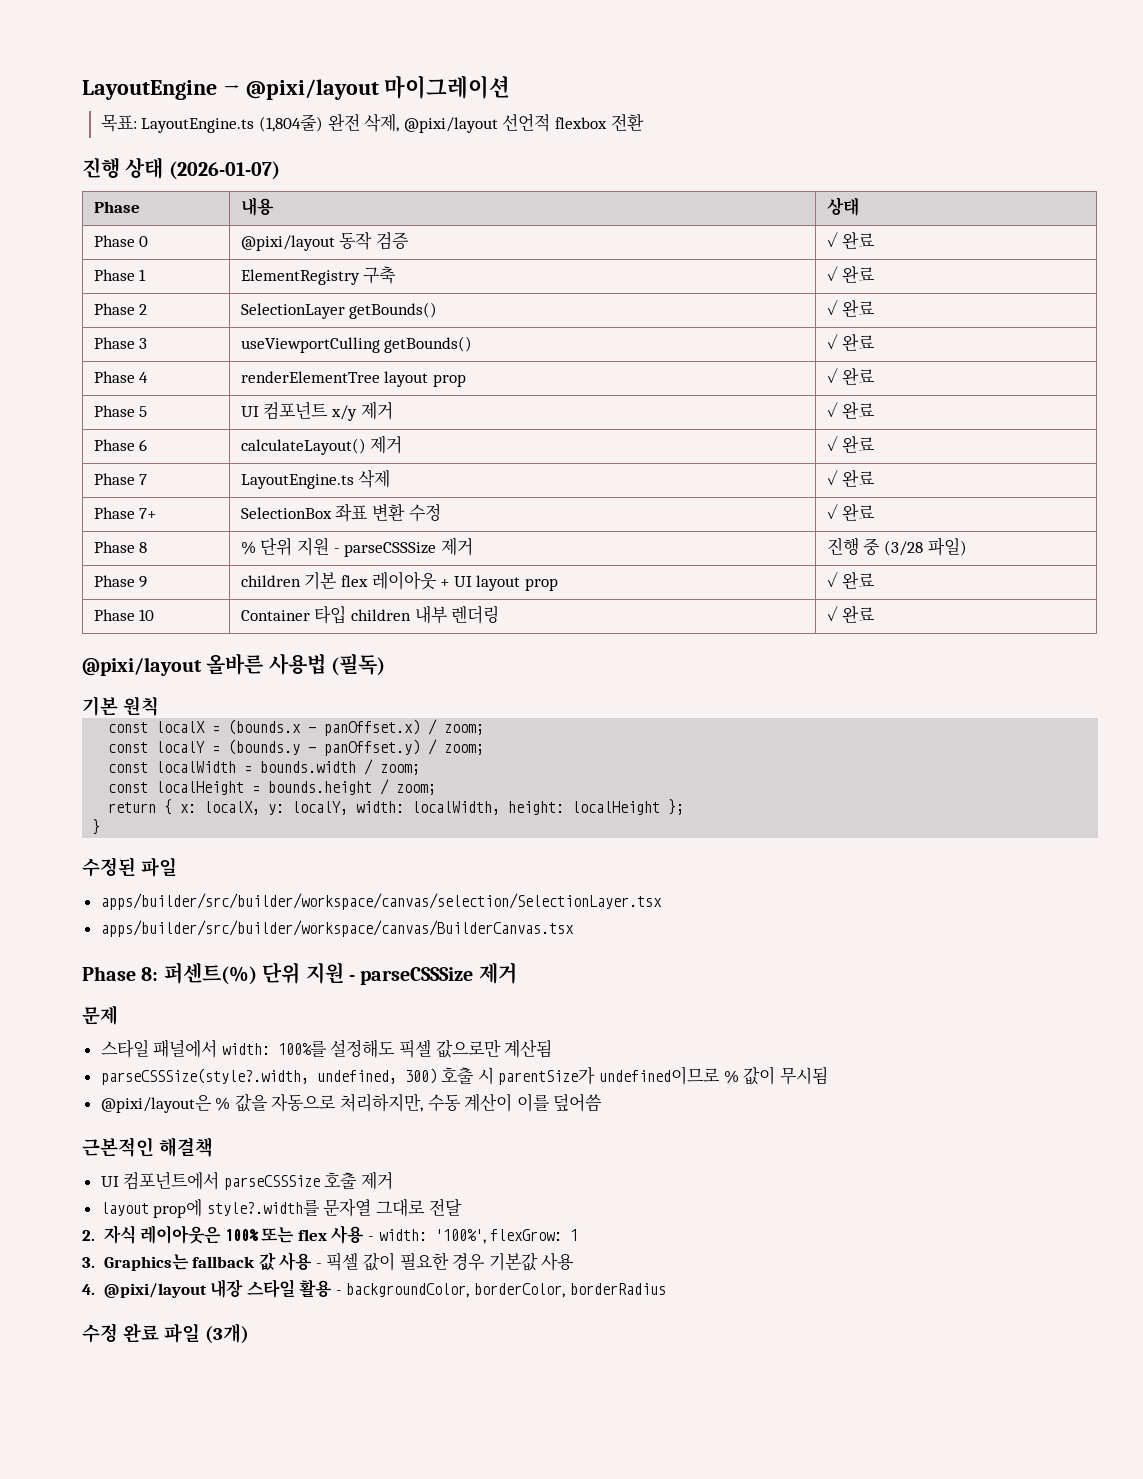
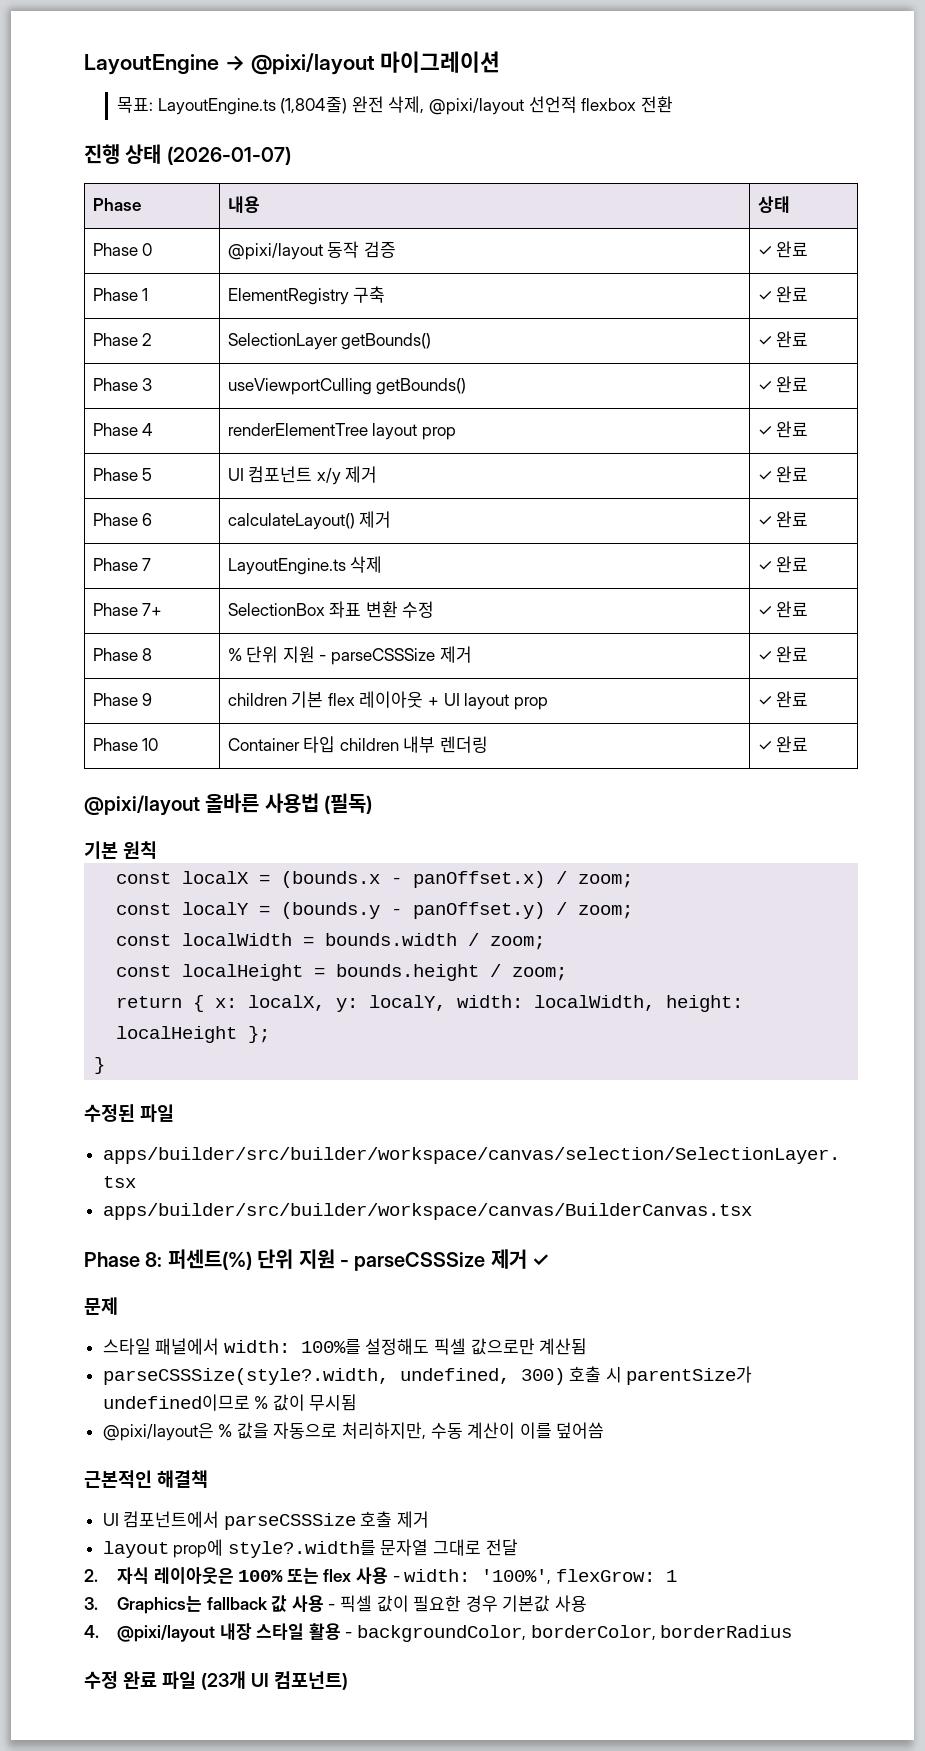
- Phase 8 | % 단위 지원 - parseCSSSize 제거 | 진행 중 (3/28 파일)
+ Phase 8 | % 단위 지원 - parseCSSSize 제거 | ✓ 완료
- Phase 8: 퍼센트(%) 단위 지원 - parseCSSSize 제거
+ Phase 8: 퍼센트(%) 단위 지원 - parseCSSSize 제거 ✓
- 수정 완료 파일 (3개)
+ 수정 완료 파일 (23개 UI 컴포넌트)

